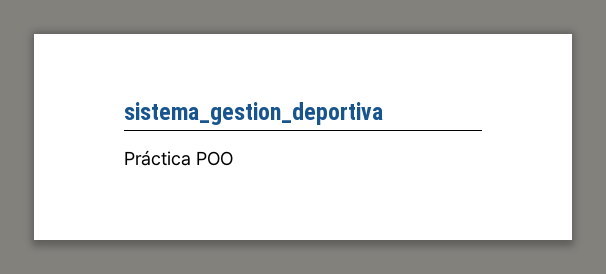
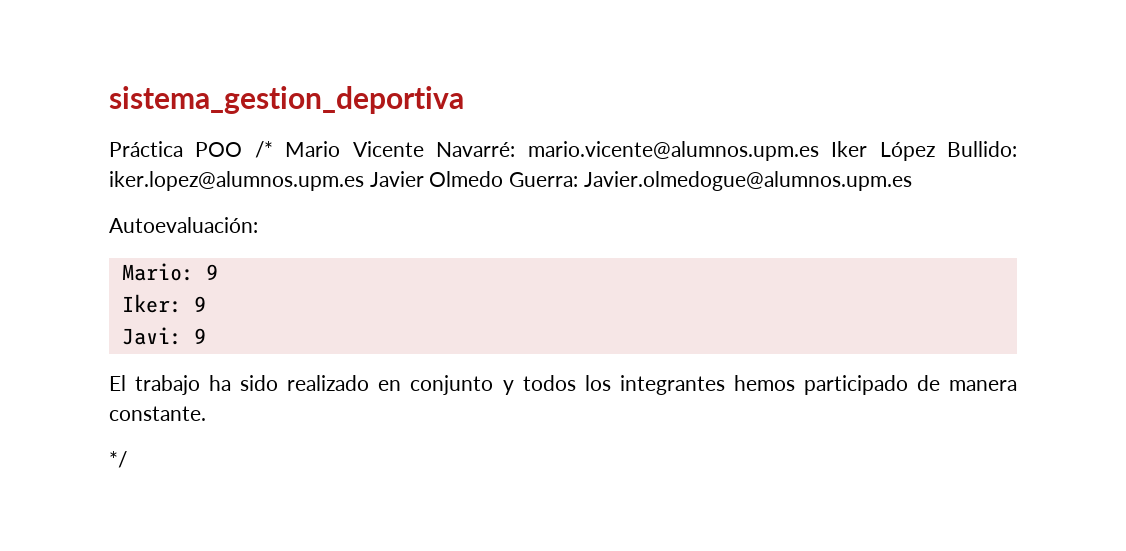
- Práctica POO
+ Práctica POO /* Mario Vicente Navarré: mario.vicente@alumnos.upm.es Iker López Bullido: iker.lopez@alumnos.upm.es Javier Olmedo Guerra: Javier.olmedogue@alumnos.upm.es
+ Autoevaluación:
+ Mario: 9
+ Iker: 9
+ Javi: 9
+ El trabajo ha sido realizado en conjunto y todos los integrantes hemos participado de manera constante.
+ */

